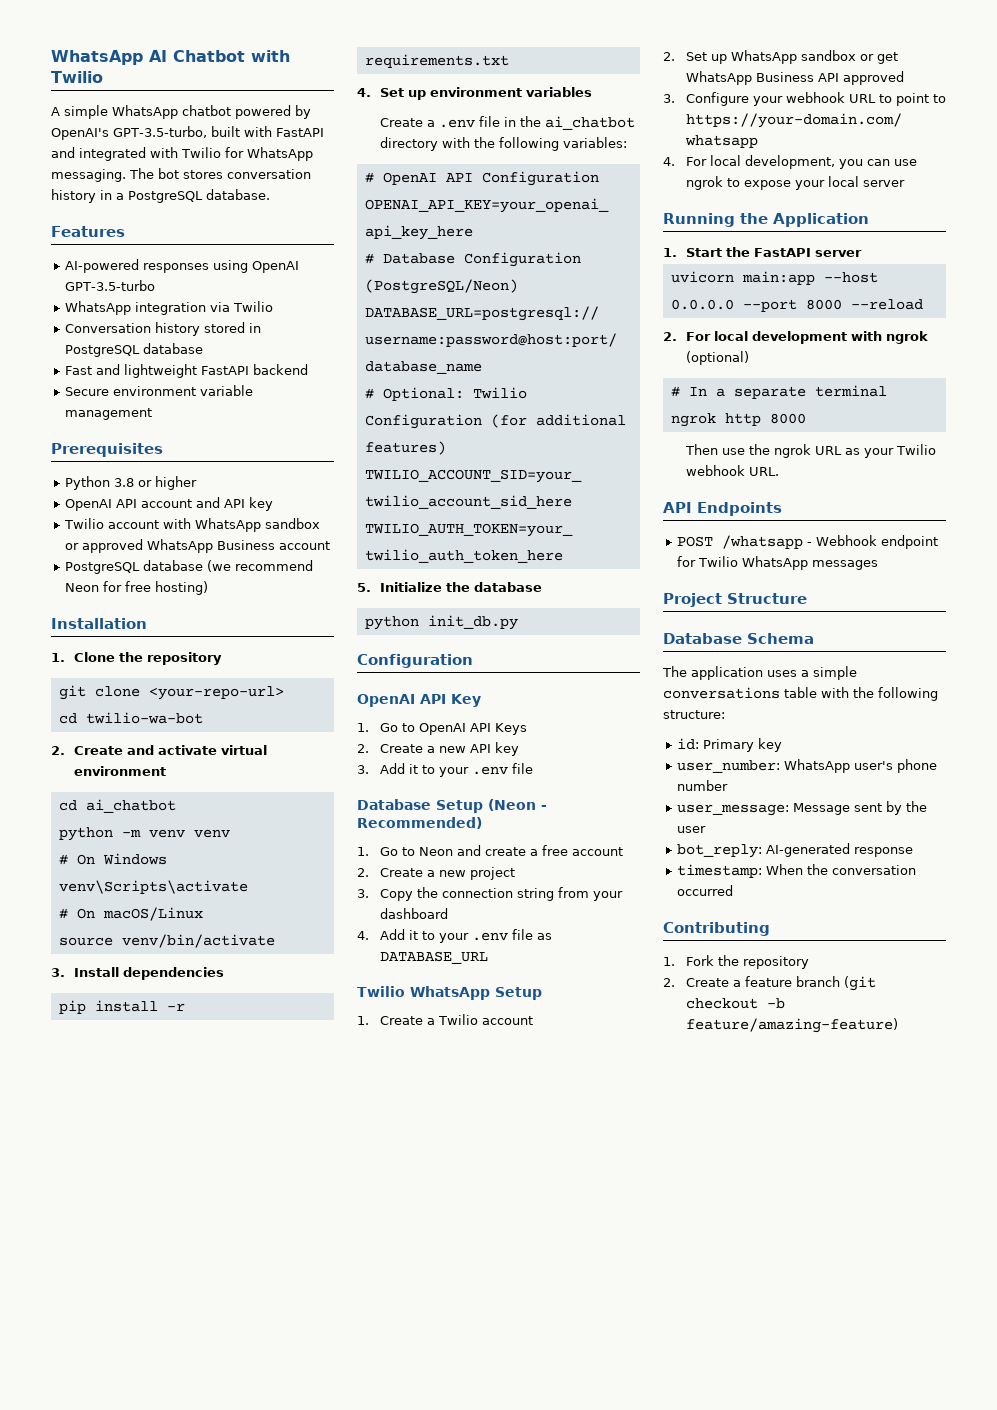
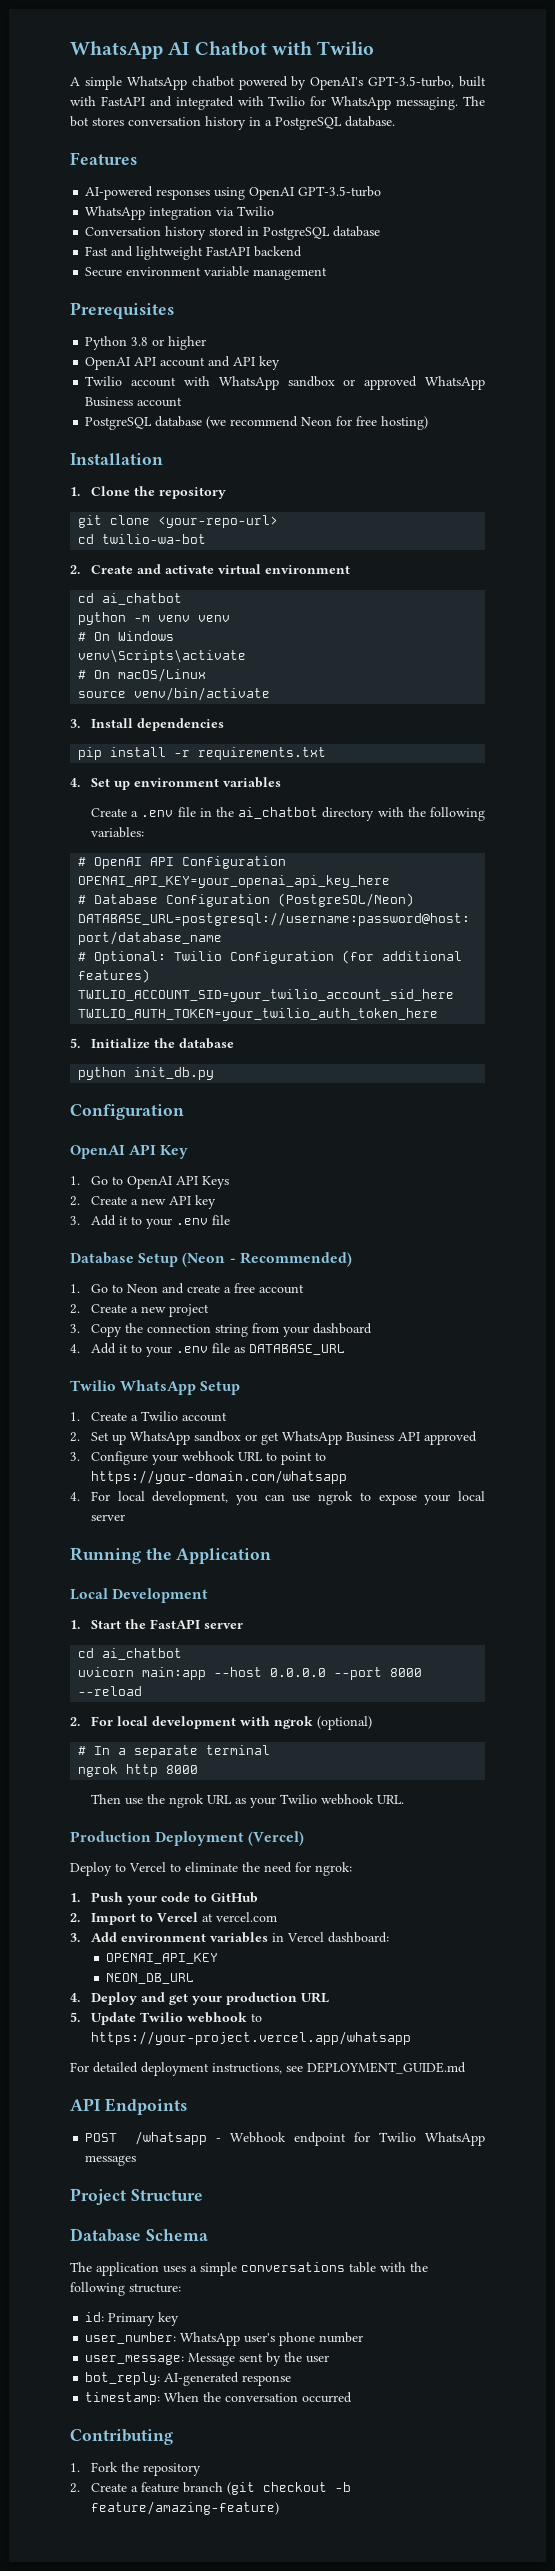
+ Local Development
  1. Start the FastAPI server
+ cd ai_chatbot
+ Production Deployment (Vercel)
+ Deploy to Vercel to eliminate the need for ngrok:
+ 1. Push your code to GitHub
+ 2. Import to Vercel at vercel.com
+ 3. Add environment variables in Vercel dashboard:
+ OPENAI_API_KEY
+ NEON_DB_URL
+ 4. Deploy and get your production URL
+ 5. Update Twilio webhook to https://your-project.vercel.app/whatsapp
+ For detailed deployment instructions, see DEPLOYMENT_GUIDE.md

